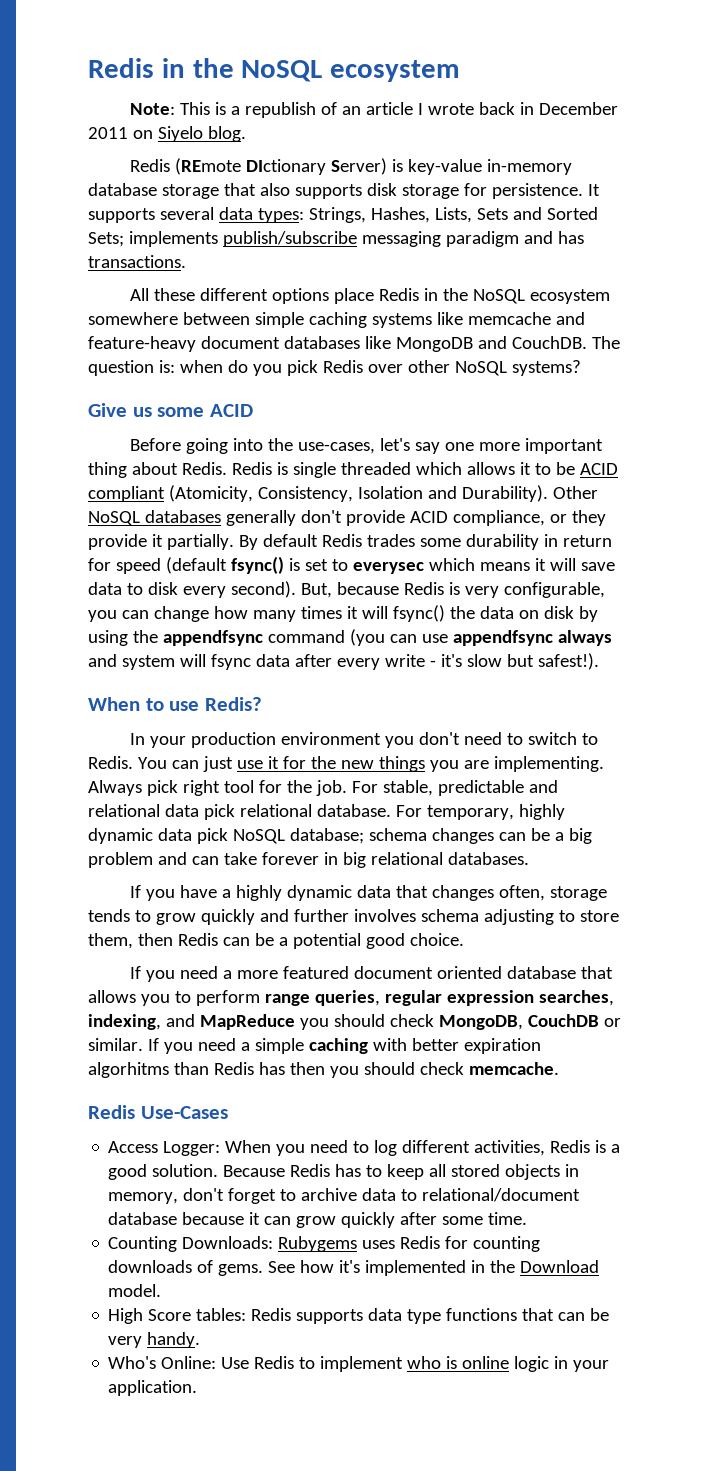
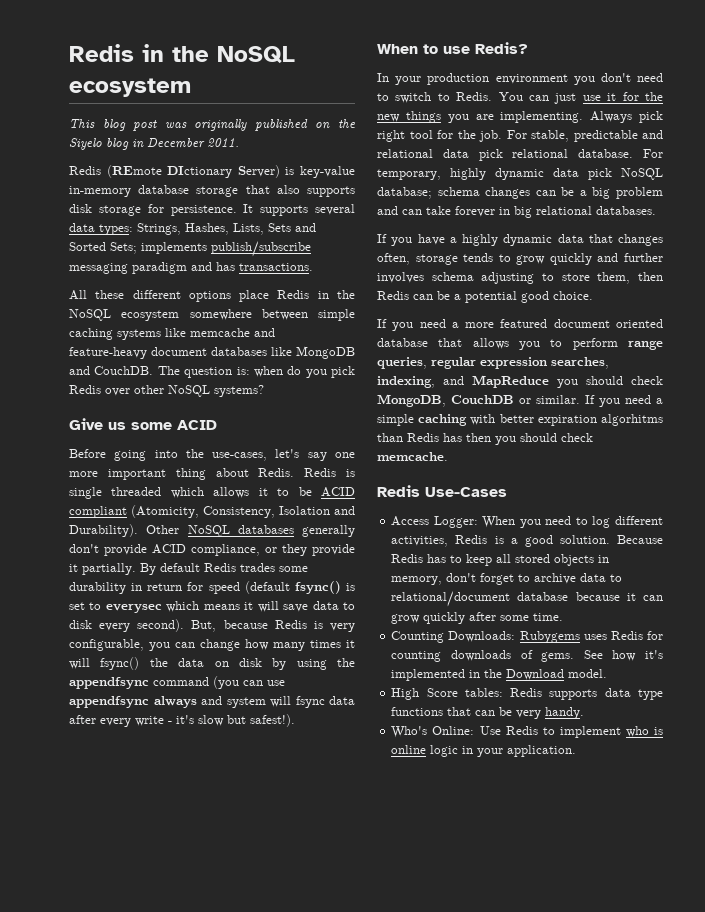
- Note: This is a republish of an article I wrote back in December 2011 on Siyelo blog.
+ This blog post was originally published on the Siyelo blog in December 2011.

